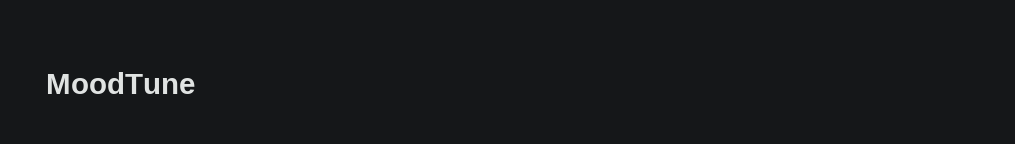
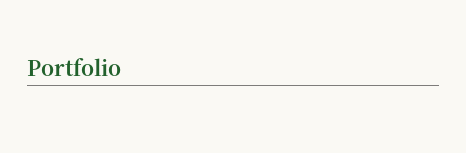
- MoodTune
+ Portfolio

